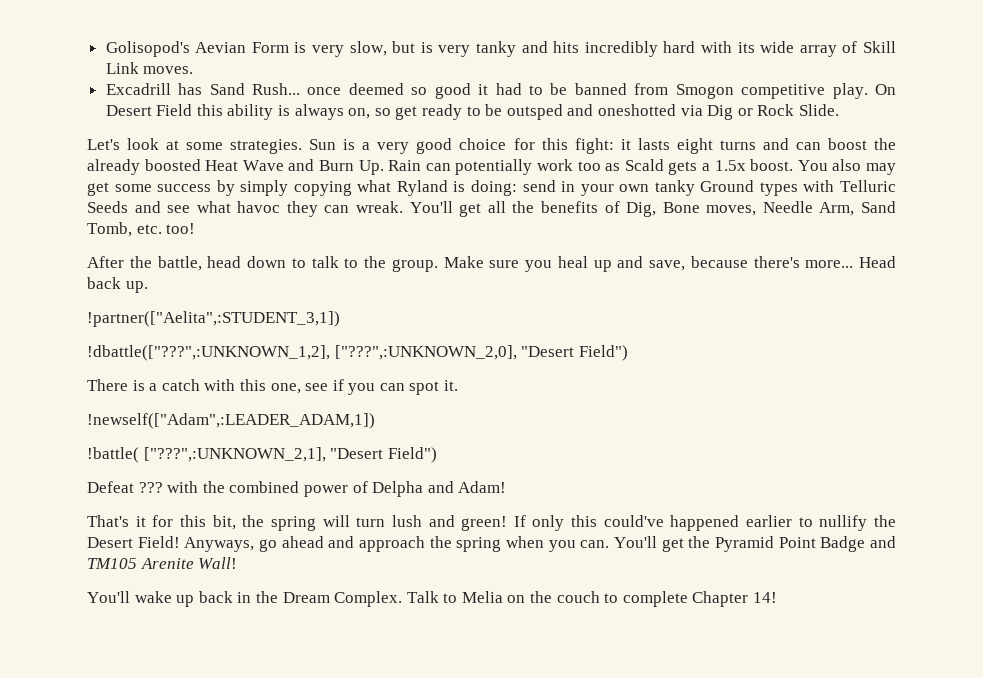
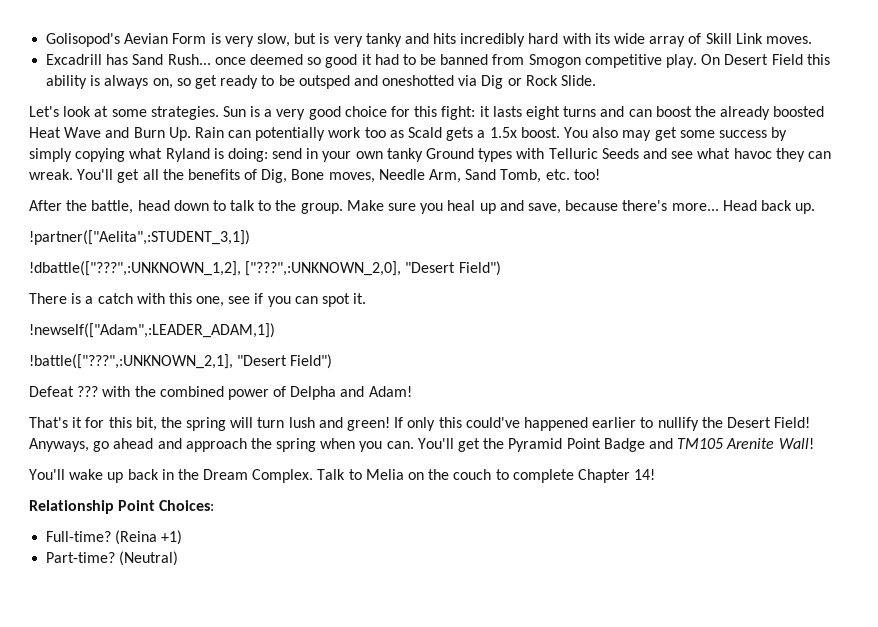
- !battle( ["???",:UNKNOWN_2,1], "Desert Field")
+ !battle(["???",:UNKNOWN_2,1], "Desert Field")
+ Relationship Point Choices:
+ Full-time? (Reina +1)
+ Part-time? (Neutral)

